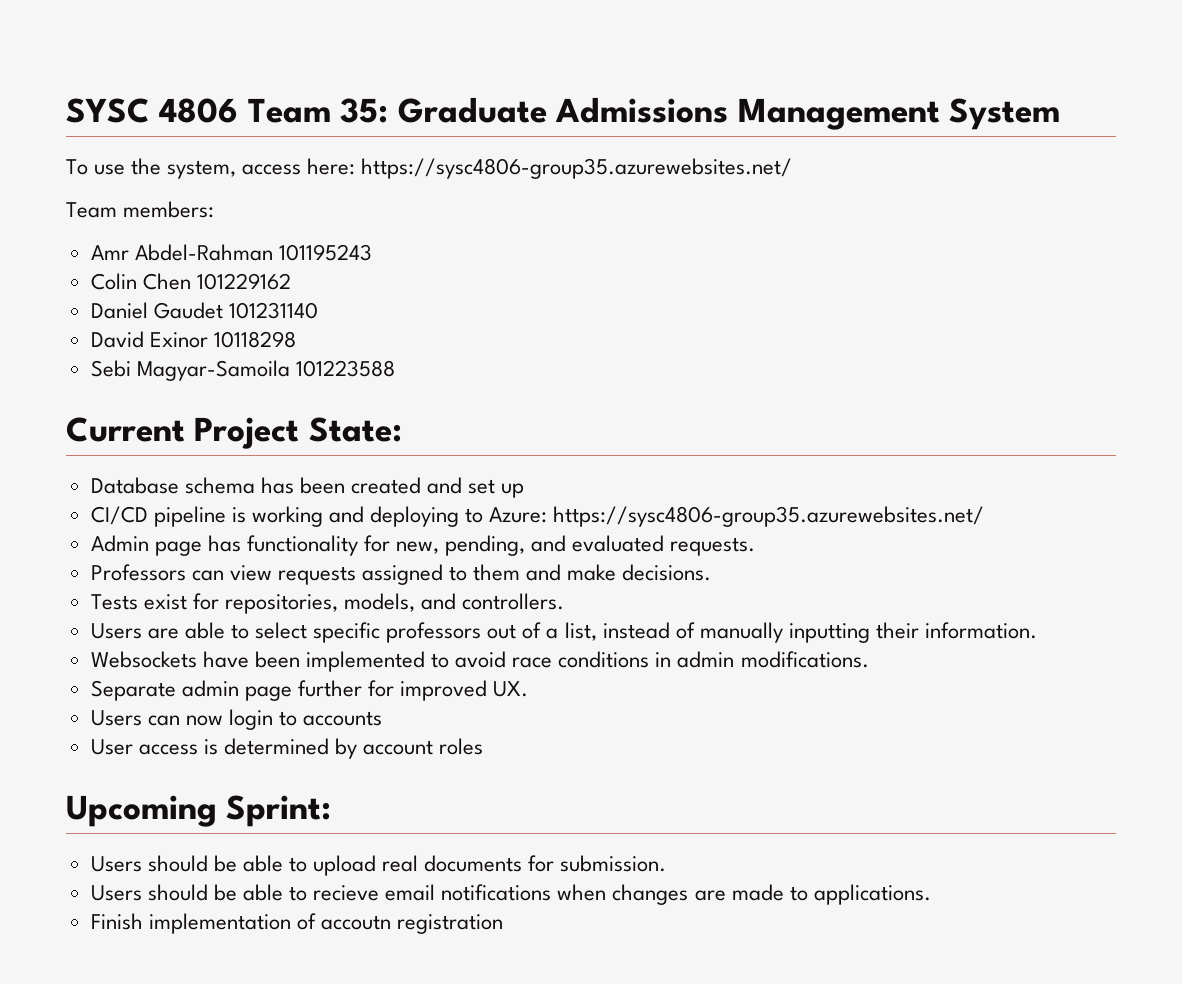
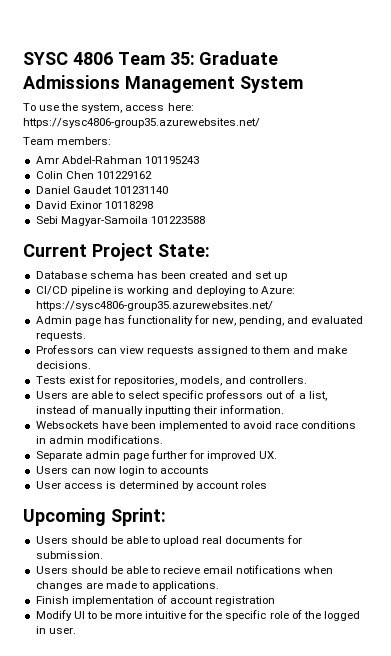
- Finish implementation of accoutn registration
+ Finish implementation of account registration
+ Modify UI to be more intuitive for the specific role of the logged in user.

